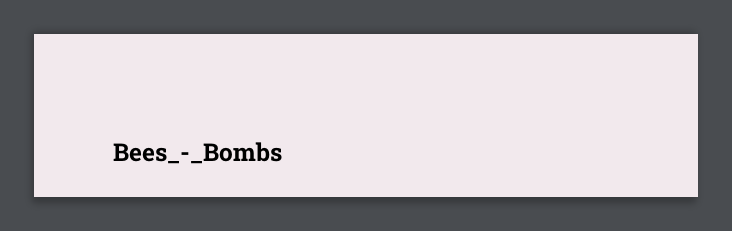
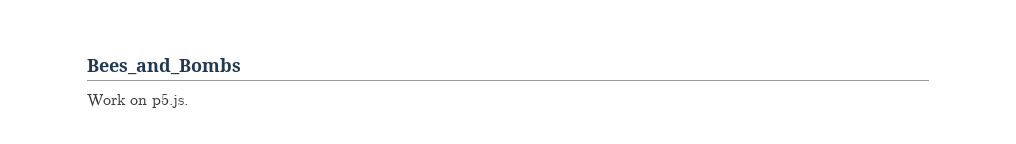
- Bees_-_Bombs
+ Bees_and_Bombs
+ Work on p5.js.

